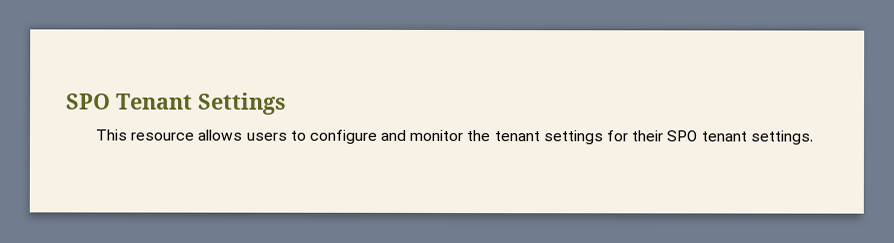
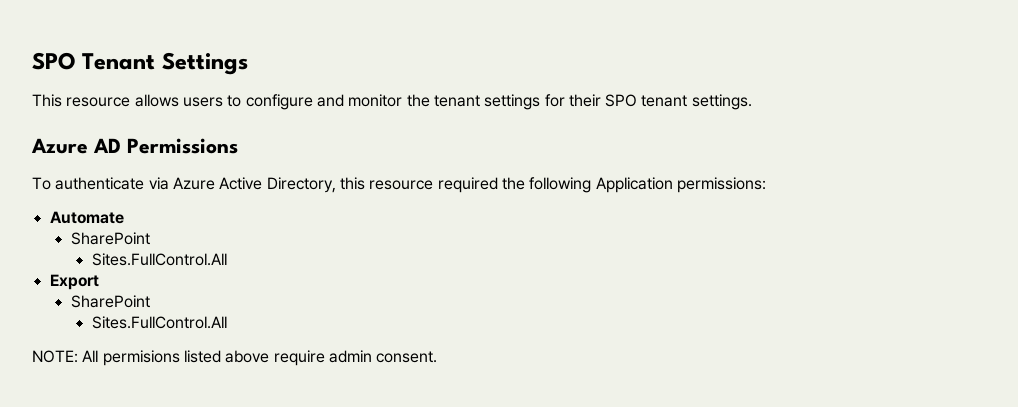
+ Azure AD Permissions
+ To authenticate via Azure Active Directory, this resource required the following Application permissions:
+ Automate
+ SharePoint
+ Sites.FullControl.All
+ Export
+ SharePoint
+ Sites.FullControl.All
+ NOTE: All permisions listed above require admin consent.

